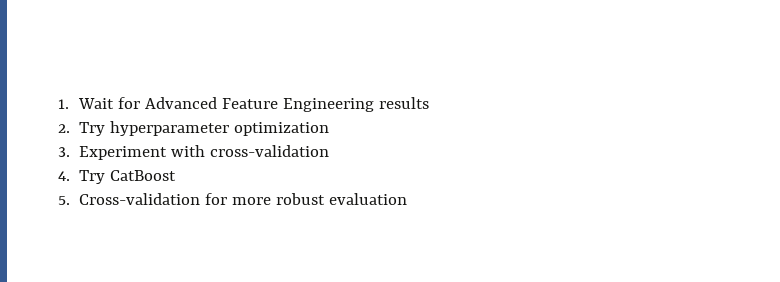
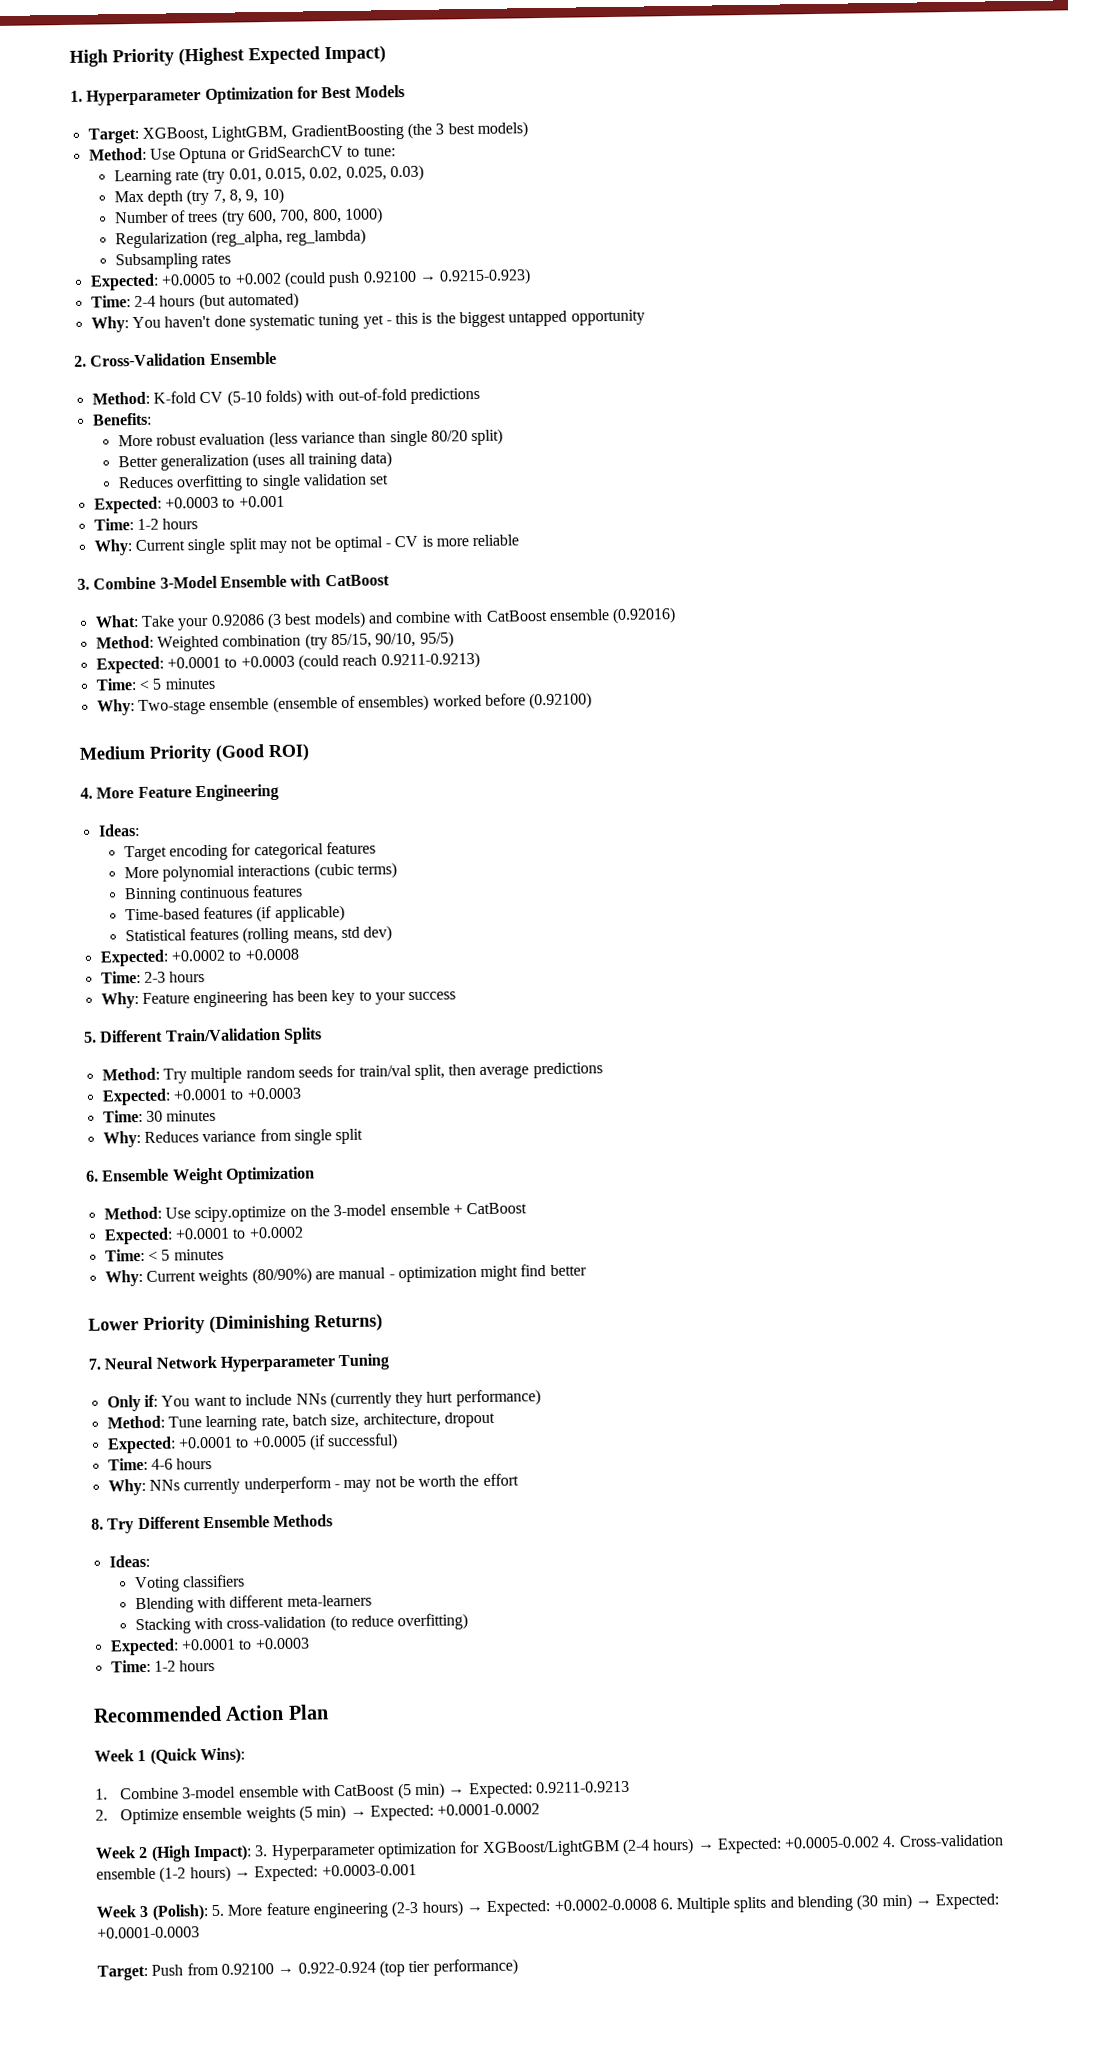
- 1. Wait for Advanced Feature Engineering results
- 2. Try hyperparameter optimization
- 3. Experiment with cross-validation
- 4. Try CatBoost
- 5. Cross-validation for more robust evaluation
+ High Priority (Highest Expected Impact)
+ 1. Hyperparameter Optimization for Best Models
+ Target: XGBoost, LightGBM, GradientBoosting (the 3 best models)
+ Method: Use Optuna or GridSearchCV to tune:
+ Learning rate (try 0.01, 0.015, 0.02, 0.025, 0.03)
+ Max depth (try 7, 8, 9, 10)
+ Number of trees (try 600, 700, 800, 1000)
+ Regularization (reg_alpha, reg_lambda)
+ Subsampling rates
+ Expected: +0.0005 to +0.002 (could push 0.92100 → 0.9215-0.923)
+ Time: 2-4 hours (but automated)
+ Why: You haven't done systematic tuning yet - this is the biggest untapped opportunity
+ 2. Cross-Validation Ensemble
+ Method: K-fold CV (5-10 folds) with out-of-fold predictions
+ Benefits:
+ More robust evaluation (less variance than single 80/20 split)
+ Better generalization (uses all training data)
+ Reduces overfitting to single validation set
+ Expected: +0.0003 to +0.001
+ Time: 1-2 hours
+ Why: Current single split may not be optimal - CV is more reliable
+ 3. Combine 3-Model Ensemble with CatBoost
+ What: Take your 0.92086 (3 best models) and combine with CatBoost ensemble (0.92016)
+ Method: Weighted combination (try 85/15, 90/10, 95/5)
+ Expected: +0.0001 to +0.0003 (could reach 0.9211-0.9213)
+ Time: < 5 minutes
+ Why: Two-stage ensemble (ensemble of ensembles) worked before (0.92100)
+ Medium Priority (Good ROI)
+ 4. More Feature Engineering
+ Ideas:
+ Target encoding for categorical features
+ More polynomial interactions (cubic terms)
+ Binning continuous features
+ Time-based features (if applicable)
+ Statistical features (rolling means, std dev)
+ Expected: +0.0002 to +0.0008
+ Time: 2-3 hours
+ Why: Feature engineering has been key to your success
+ 5. Different Train/Validation Splits
+ Method: Try multiple random seeds for train/val split, then average predictions
+ Expected: +0.0001 to +0.0003
+ Time: 30 minutes
+ Why: Reduces variance from single split
+ 6. Ensemble Weight Optimization
+ Method: Use scipy.optimize on the 3-model ensemble + CatBoost
+ Expected: +0.0001 to +0.0002
+ Time: < 5 minutes
+ Why: Current weights (80/90%) are manual - optimization might find better
+ Lower Priority (Diminishing Returns)
+ 7. Neural Network Hyperparameter Tuning
+ Only if: You want to include NNs (currently they hurt performance)
+ Method: Tune learning rate, batch size, architecture, dropout
+ Expected: +0.0001 to +0.0005 (if successful)
+ Time: 4-6 hours
+ Why: NNs currently underperform - may not be worth the effort
+ 8. Try Different Ensemble Methods
+ Ideas:
+ Voting classifiers
+ Blending with different meta-learners
+ Stacking with cross-validation (to reduce overfitting)
+ Expected: +0.0001 to +0.0003
+ Time: 1-2 hours
+ Recommended Action Plan
+ Week 1 (Quick Wins):
+ 1. Combine 3-model ensemble with CatBoost (5 min) → Expected: 0.9211-0.9213
+ 2. Optimize ensemble weights (5 min) → Expected: +0.0001-0.0002
+ Week 2 (High Impact): 3. Hyperparameter optimization for XGBoost/LightGBM (2-4 hours) → Expected: +0.0005-0.002 4. Cross-validation ensemble (1-2 hours) → Expected: +0.0003-0.001
+ Week 3 (Polish): 5. More feature engineering (2-3 hours) → Expected: +0.0002-0.0008 6. Multiple splits and blending (30 min) → Expected: +0.0001-0.0003
+ Target: Push from 0.92100 → 0.922-0.924 (top tier performance)

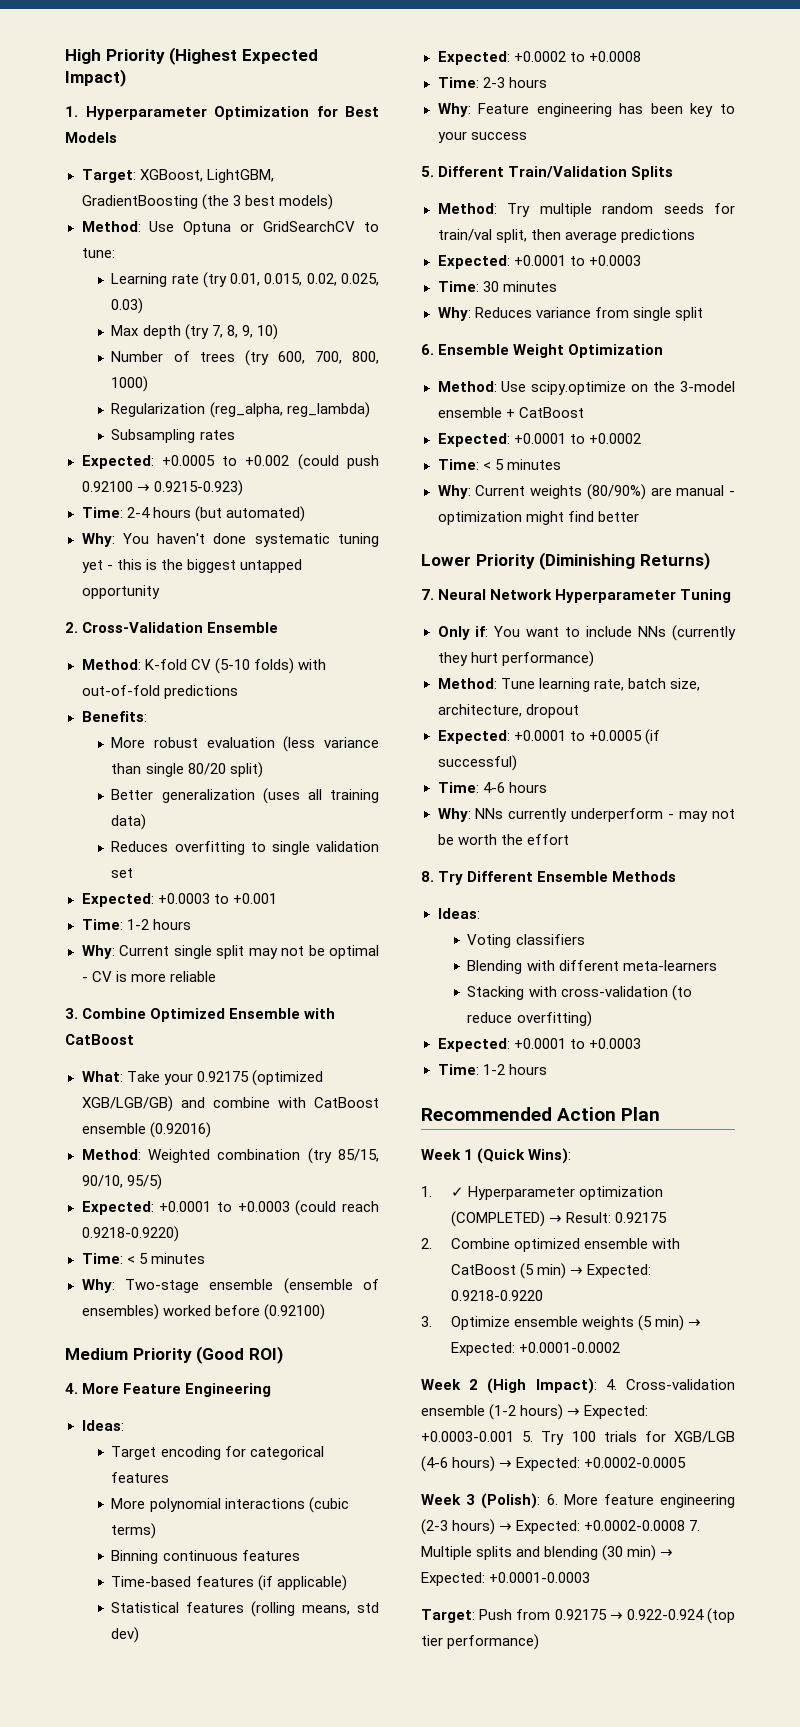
- 3. Combine 3-Model Ensemble with CatBoost
+ 3. Combine Optimized Ensemble with CatBoost
- What: Take your 0.92086 (3 best models) and combine with CatBoost ensemble (0.92016)
+ What: Take your 0.92175 (optimized XGB/LGB/GB) and combine with CatBoost ensemble (0.92016)
- Expected: +0.0001 to +0.0003 (could reach 0.9211-0.9213)
+ Expected: +0.0001 to +0.0003 (could reach 0.9218-0.9220)
- 1. Combine 3-model ensemble with CatBoost (5 min) → Expected: 0.9211-0.9213
- 2. Optimize ensemble weights (5 min) → Expected: +0.0001-0.0002
+ 1. ✓ Hyperparameter optimization (COMPLETED) → Result: 0.92175
+ 2. Combine optimized ensemble with CatBoost (5 min) → Expected: 0.9218-0.9220
+ 3. Optimize ensemble weights (5 min) → Expected: +0.0001-0.0002
- Week 2 (High Impact): 3. Hyperparameter optimization for XGBoost/LightGBM (2-4 hours) → Expected: +0.0005-0.002 4. Cross-validation ensemble (1-2 hours) → Expected: +0.0003-0.001
+ Week 2 (High Impact): 4. Cross-validation ensemble (1-2 hours) → Expected: +0.0003-0.001 5. Try 100 trials for XGB/LGB (4-6 hours) → Expected: +0.0002-0.0005
- Week 3 (Polish): 5. More feature engineering (2-3 hours) → Expected: +0.0002-0.0008 6. Multiple splits and blending (30 min) → Expected: +0.0001-0.0003
+ Week 3 (Polish): 6. More feature engineering (2-3 hours) → Expected: +0.0002-0.0008 7. Multiple splits and blending (30 min) → Expected: +0.0001-0.0003
- Target: Push from 0.92100 → 0.922-0.924 (top tier performance)
+ Target: Push from 0.92175 → 0.922-0.924 (top tier performance)

